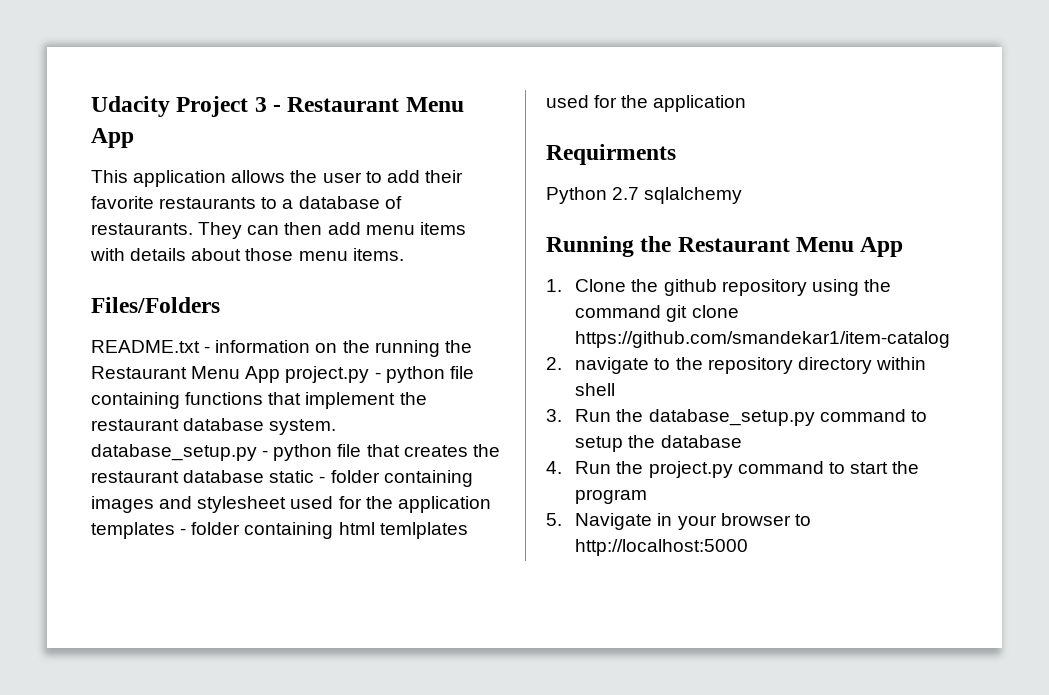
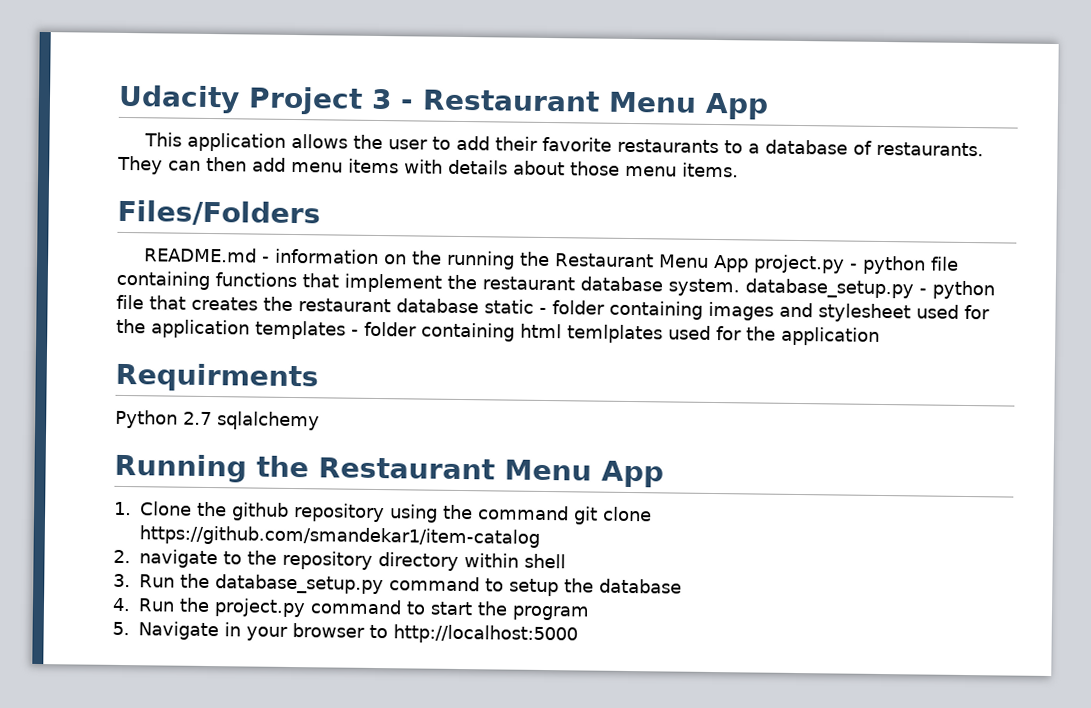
- README.txt - information on the running the Restaurant Menu App project.py - python file containing functions that implement the restaurant database system. database_setup.py - python file that creates the restaurant database static - folder containing images and stylesheet used for the application templates - folder containing html temlplates used for the application
+ README.md - information on the running the Restaurant Menu App project.py - python file containing functions that implement the restaurant database system. database_setup.py - python file that creates the restaurant database static - folder containing images and stylesheet used for the application templates - folder containing html temlplates used for the application

